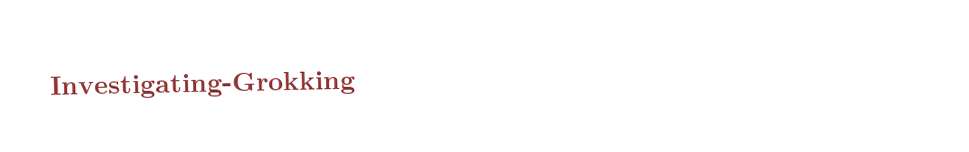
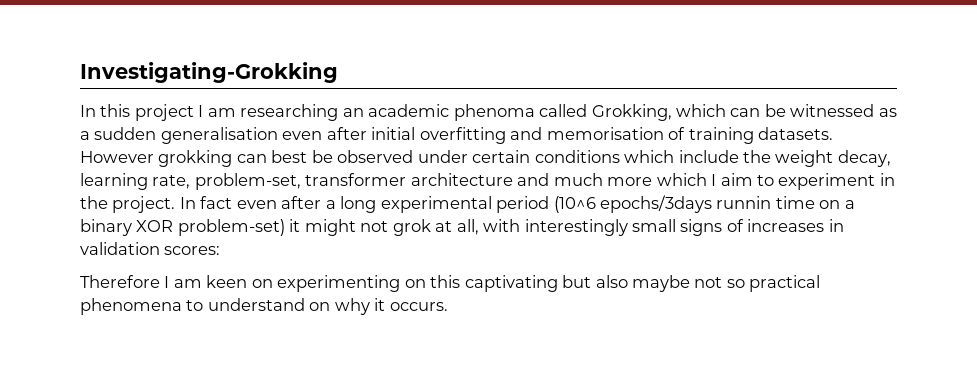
+ In this project I am researching an academic phenoma called Grokking, which can be witnessed as a sudden generalisation even after initial overfitting and memorisation of training datasets. However grokking can best be observed under certain conditions which include the weight decay, learning rate, problem-set, transformer architecture and much more which I aim to experiment in the project. In fact even after a long experimental period (10^6 epochs/3days runnin time on a binary XOR problem-set) it might not grok at all, with interestingly small signs of increases in validation scores:
+ Therefore I am keen on experimenting on this captivating but also maybe not so practical phenomena to understand on why it occurs.

